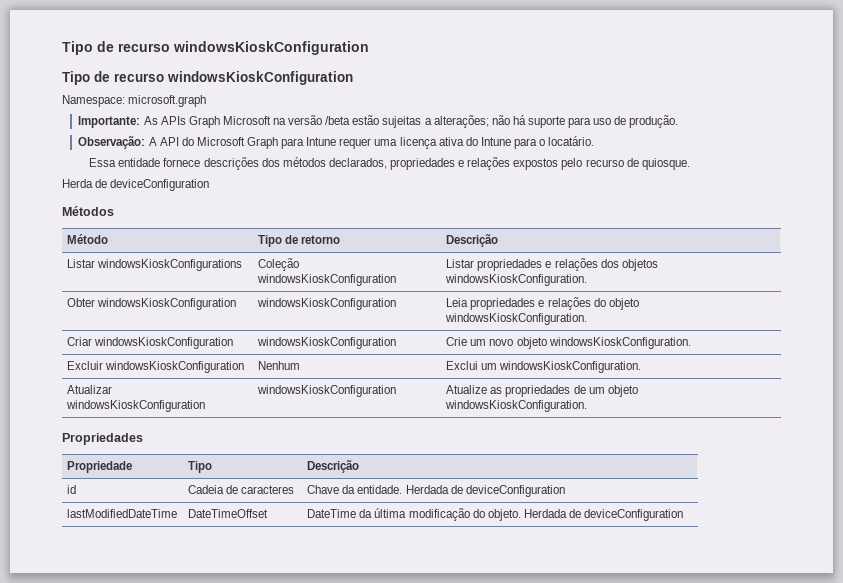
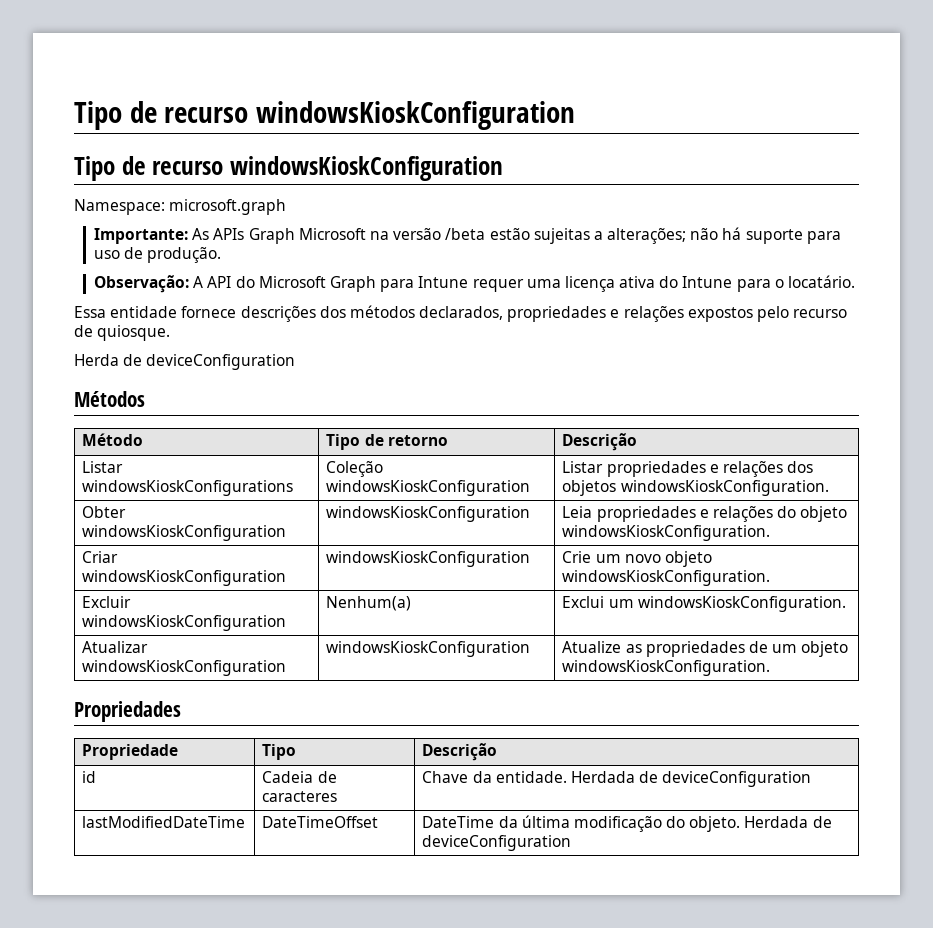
- Excluir windowsKioskConfiguration | Nenhum | Exclui um windowsKioskConfiguration.
+ Excluir windowsKioskConfiguration | Nenhum(a) | Exclui um windowsKioskConfiguration.

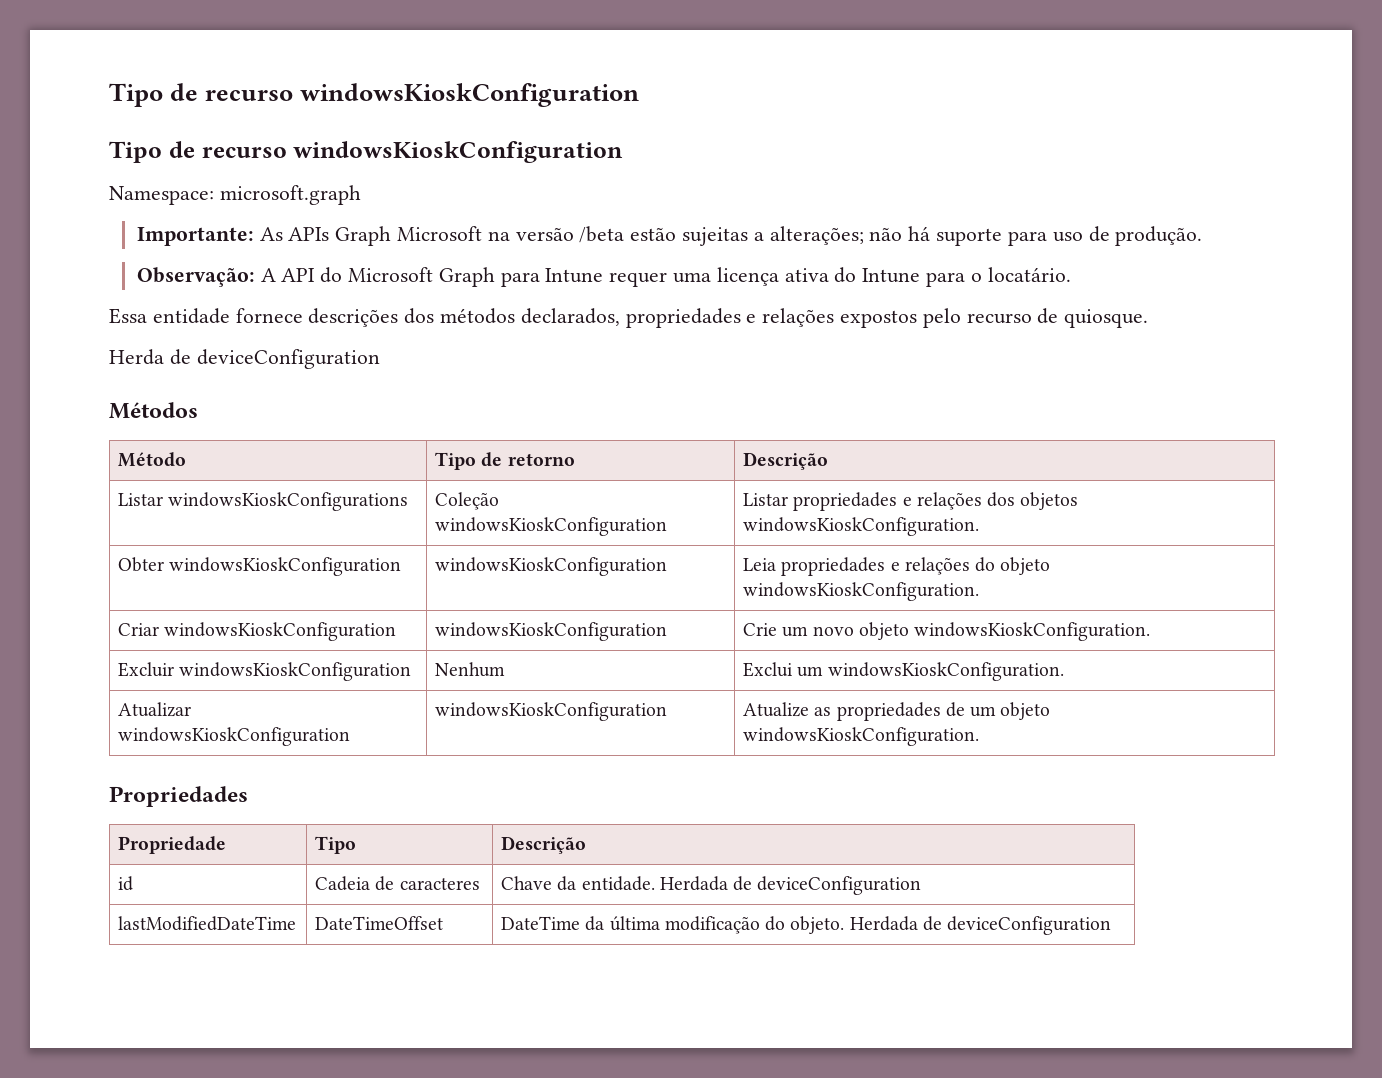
- Excluir windowsKioskConfiguration | Nenhum(a) | Exclui um windowsKioskConfiguration.
+ Excluir windowsKioskConfiguration | Nenhum | Exclui um windowsKioskConfiguration.

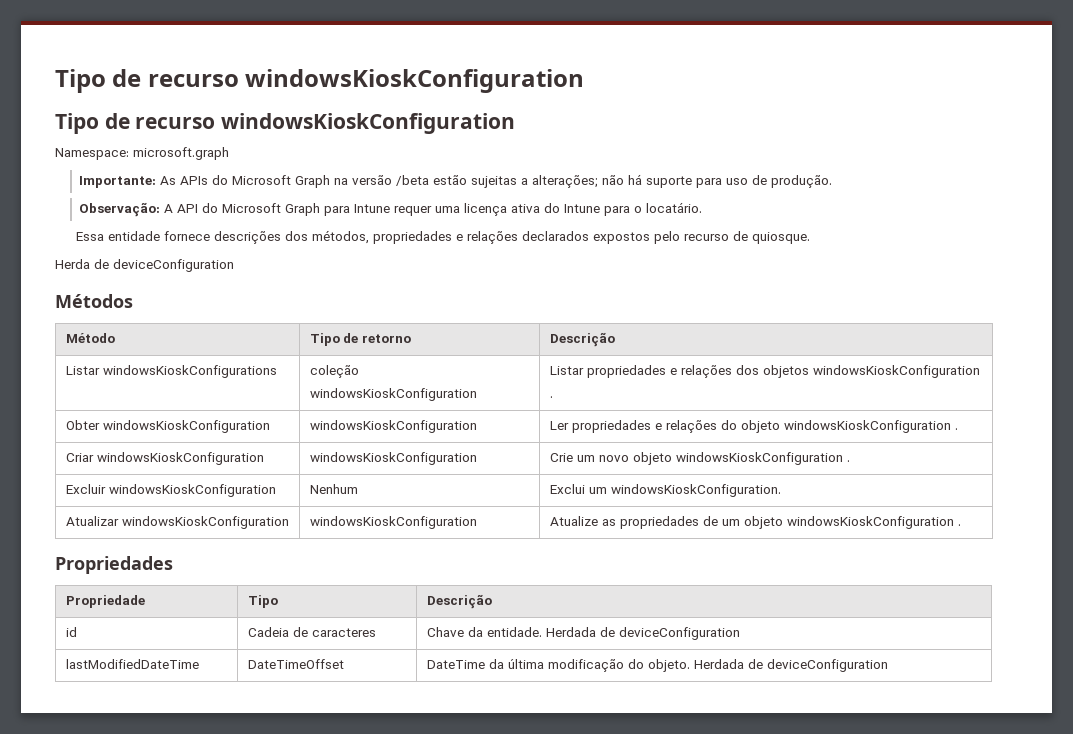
- Importante: As APIs Graph Microsoft na versão /beta estão sujeitas a alterações; não há suporte para uso de produção.
+ Importante: As APIs do Microsoft Graph na versão /beta estão sujeitas a alterações; não há suporte para uso de produção.
- Essa entidade fornece descrições dos métodos declarados, propriedades e relações expostos pelo recurso de quiosque.
+ Essa entidade fornece descrições dos métodos, propriedades e relações declarados expostos pelo recurso de quiosque.
- Listar windowsKioskConfigurations | Coleção windowsKioskConfiguration | Listar propriedades e relações dos objetos windowsKioskConfiguration.
+ Listar windowsKioskConfigurations | coleção windowsKioskConfiguration | Listar propriedades e relações dos objetos windowsKioskConfiguration .
- Obter windowsKioskConfiguration | windowsKioskConfiguration | Leia propriedades e relações do objeto windowsKioskConfiguration.
+ Obter windowsKioskConfiguration | windowsKioskConfiguration | Ler propriedades e relações do objeto windowsKioskConfiguration .
- Criar windowsKioskConfiguration | windowsKioskConfiguration | Crie um novo objeto windowsKioskConfiguration.
+ Criar windowsKioskConfiguration | windowsKioskConfiguration | Crie um novo objeto windowsKioskConfiguration .
- Atualizar windowsKioskConfiguration | windowsKioskConfiguration | Atualize as propriedades de um objeto windowsKioskConfiguration.
+ Atualizar windowsKioskConfiguration | windowsKioskConfiguration | Atualize as propriedades de um objeto windowsKioskConfiguration .

